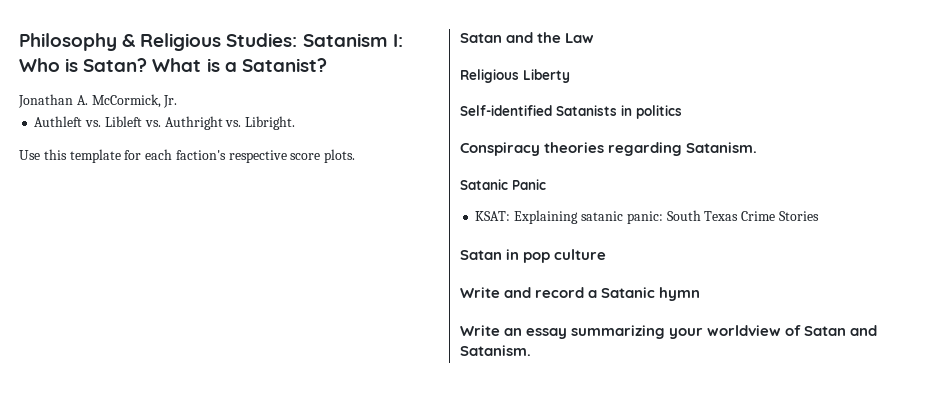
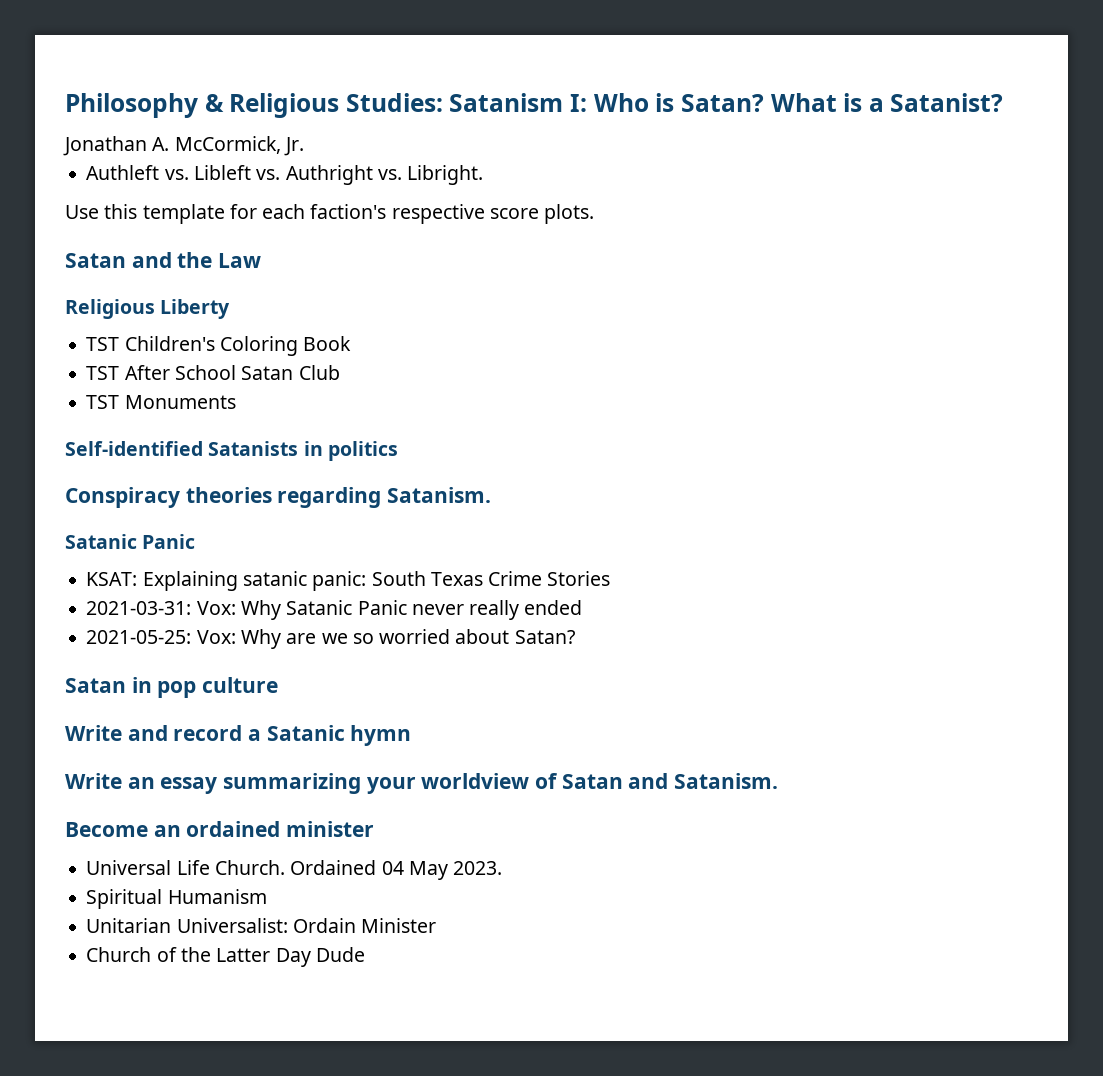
+ TST Children's Coloring Book
+ TST After School Satan Club
+ TST Monuments
+ 2021-03-31: Vox: Why Satanic Panic never really ended
+ 2021-05-25: Vox: Why are we so worried about Satan?
+ Become an ordained minister
+ Universal Life Church. Ordained 04 May 2023.
+ Spiritual Humanism
+ Unitarian Universalist: Ordain Minister
+ Church of the Latter Day Dude

